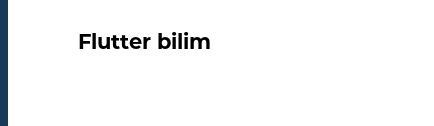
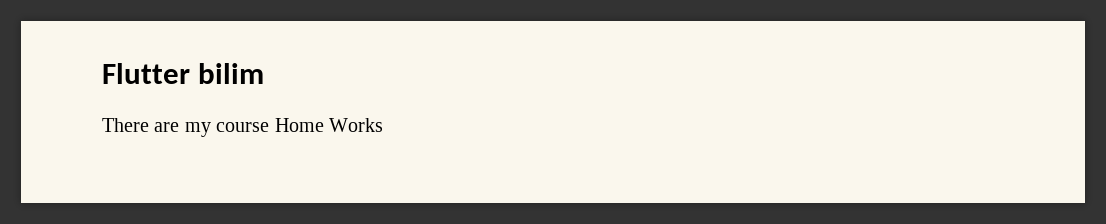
+ There are my course Home Works

